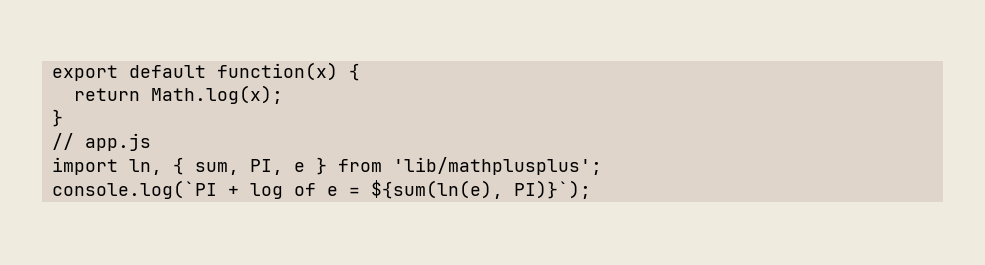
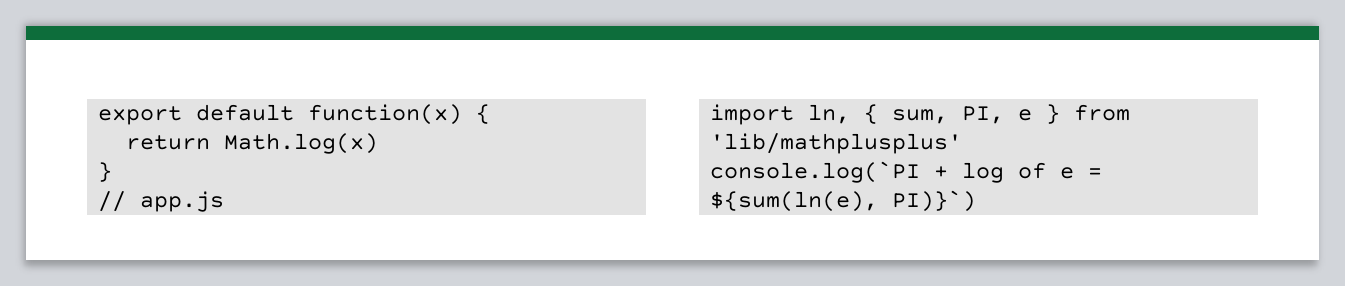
- return Math.log(x);
+ return Math.log(x)
- import ln, { sum, PI, e } from 'lib/mathplusplus';
+ import ln, { sum, PI, e } from 'lib/mathplusplus'
- console.log(`PI + log of e = ${sum(ln(e), PI)}`);
+ console.log(`PI + log of e = ${sum(ln(e), PI)}`)

